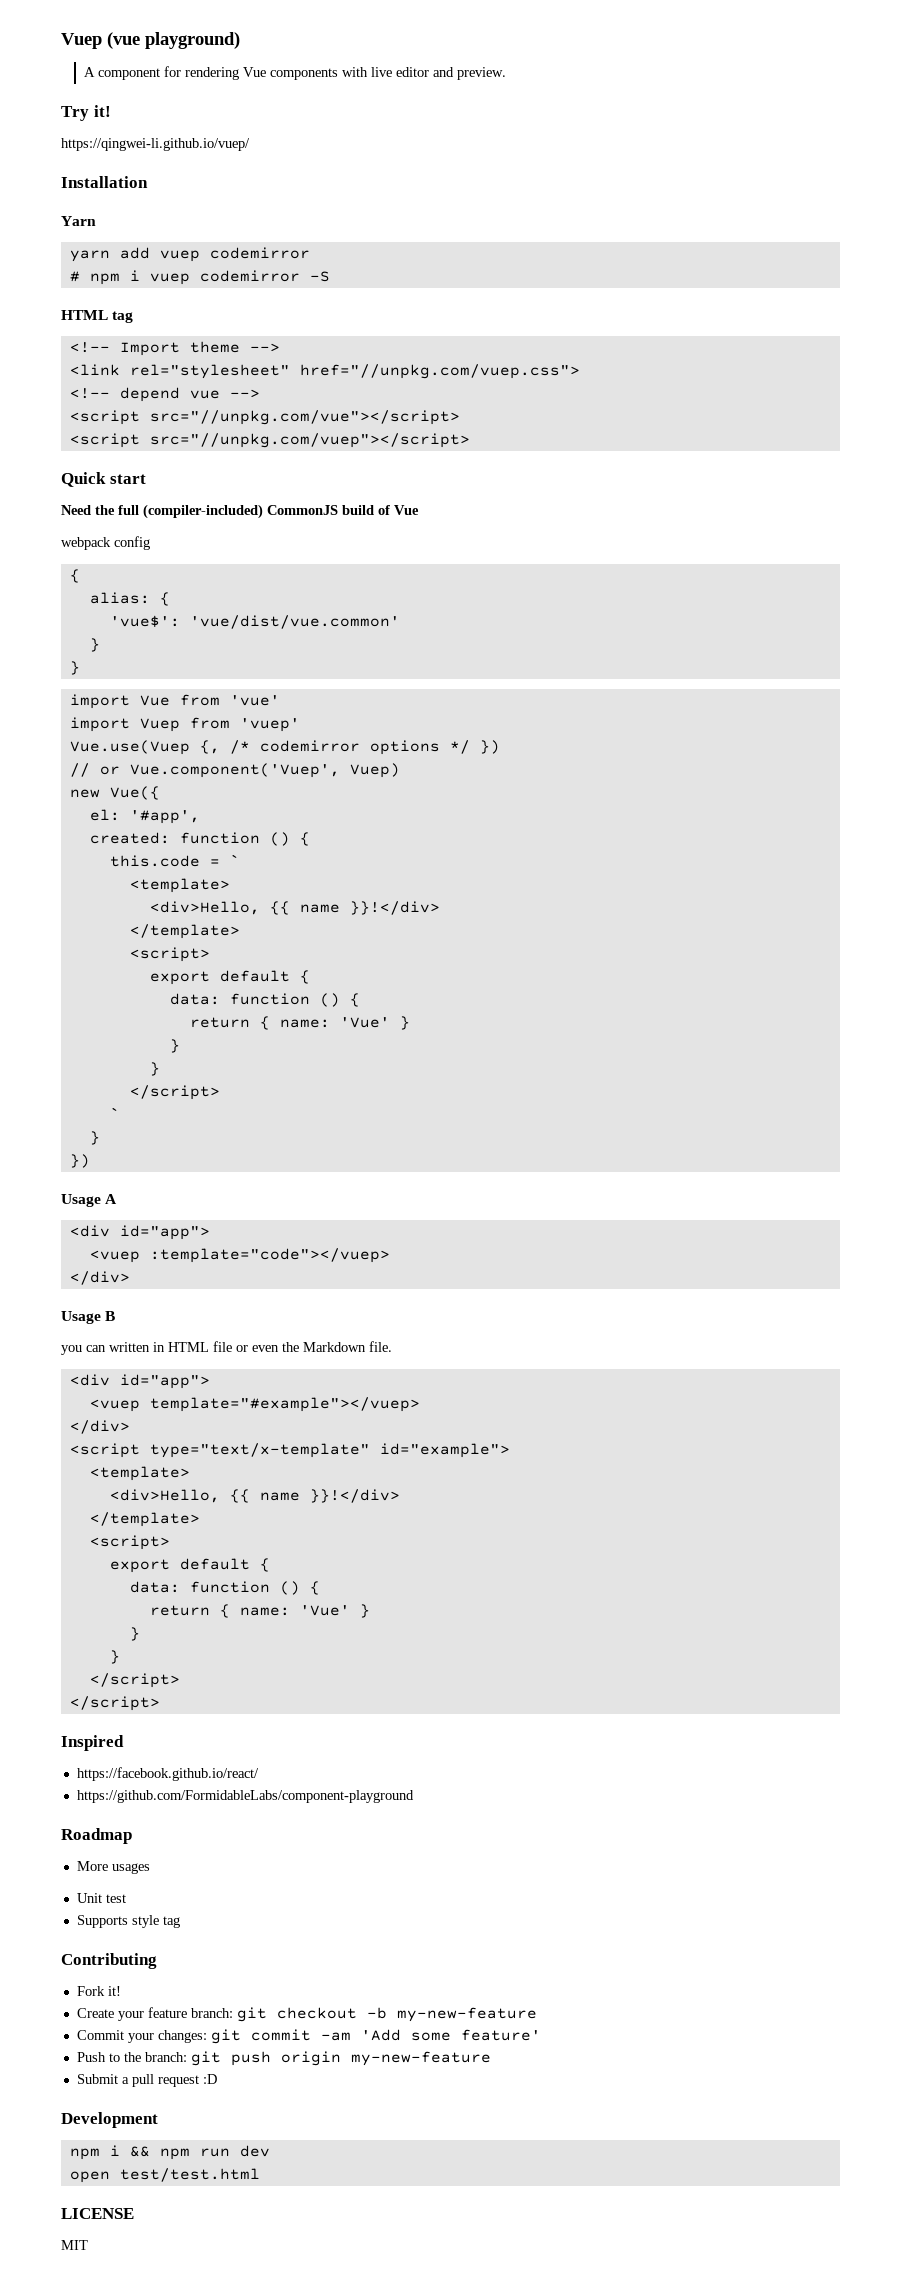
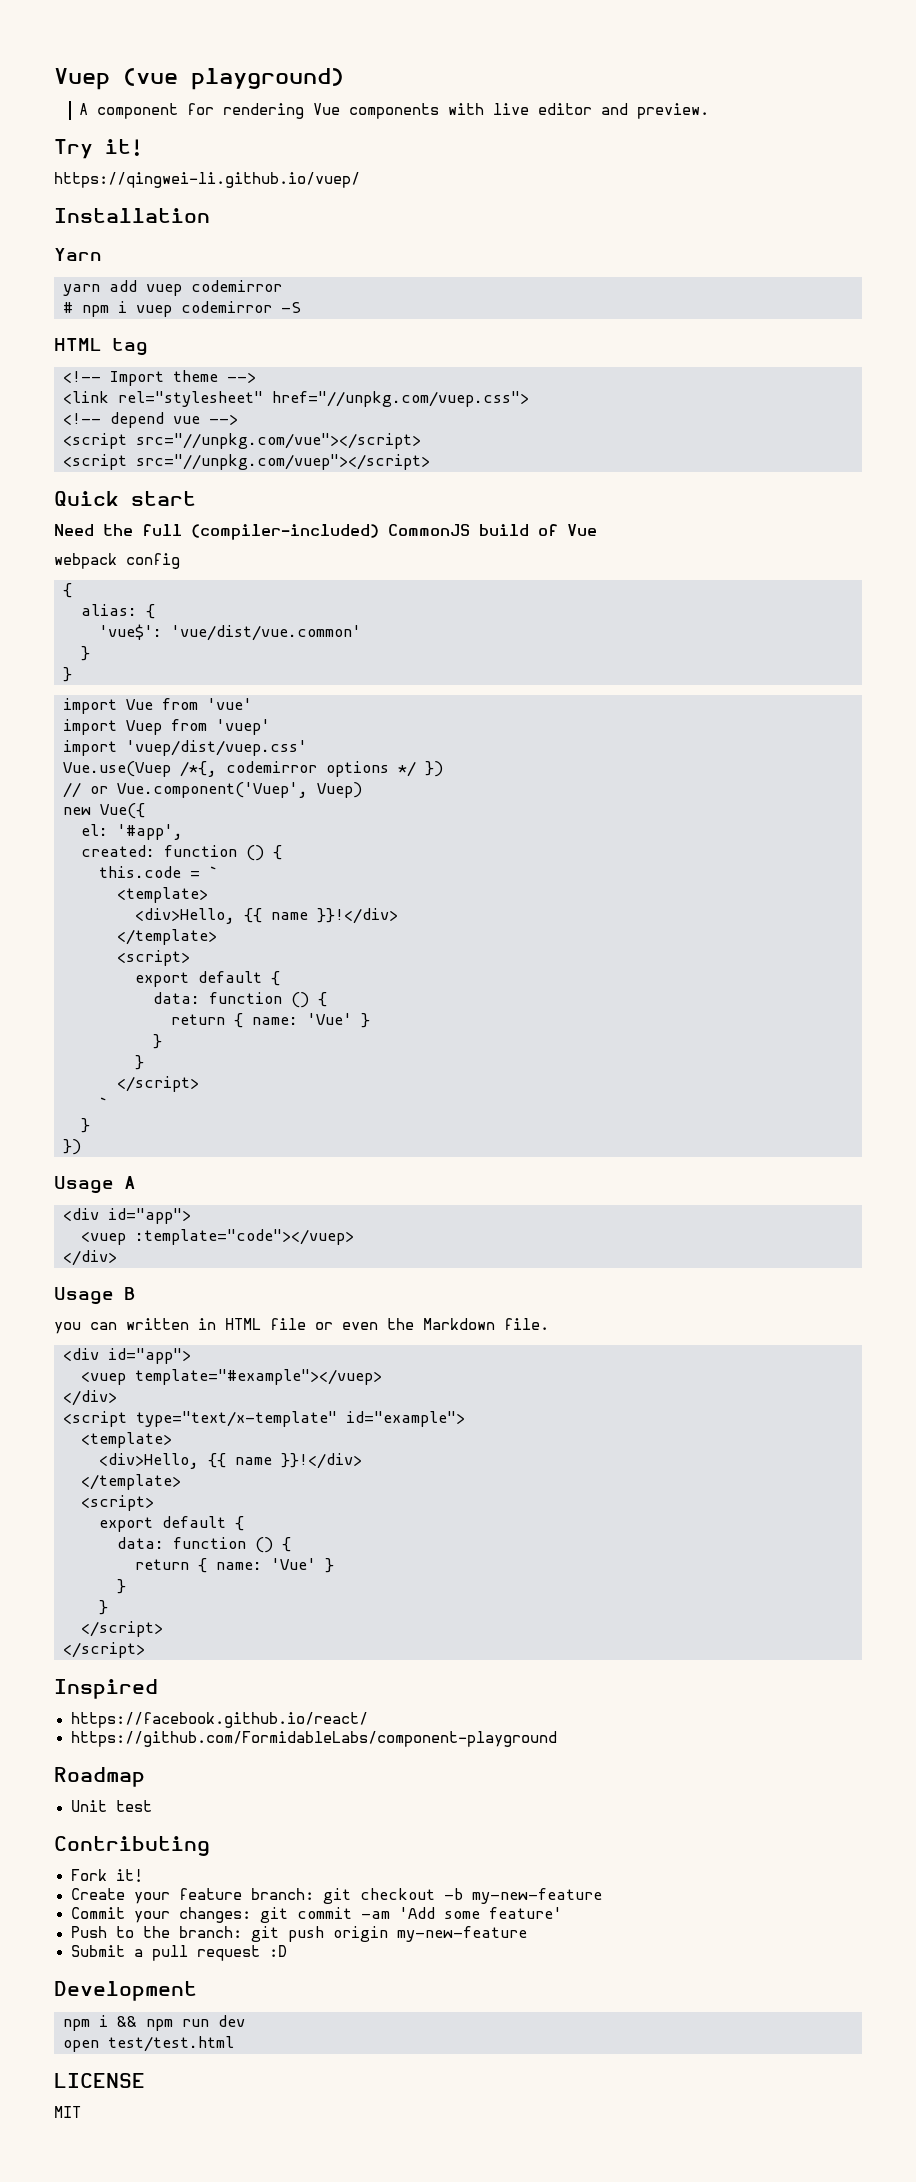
+ import 'vuep/dist/vuep.css'
- Vue.use(Vuep {, /* codemirror options */ })
+ Vue.use(Vuep /*{, codemirror options */ })
- More usages
- Supports style tag

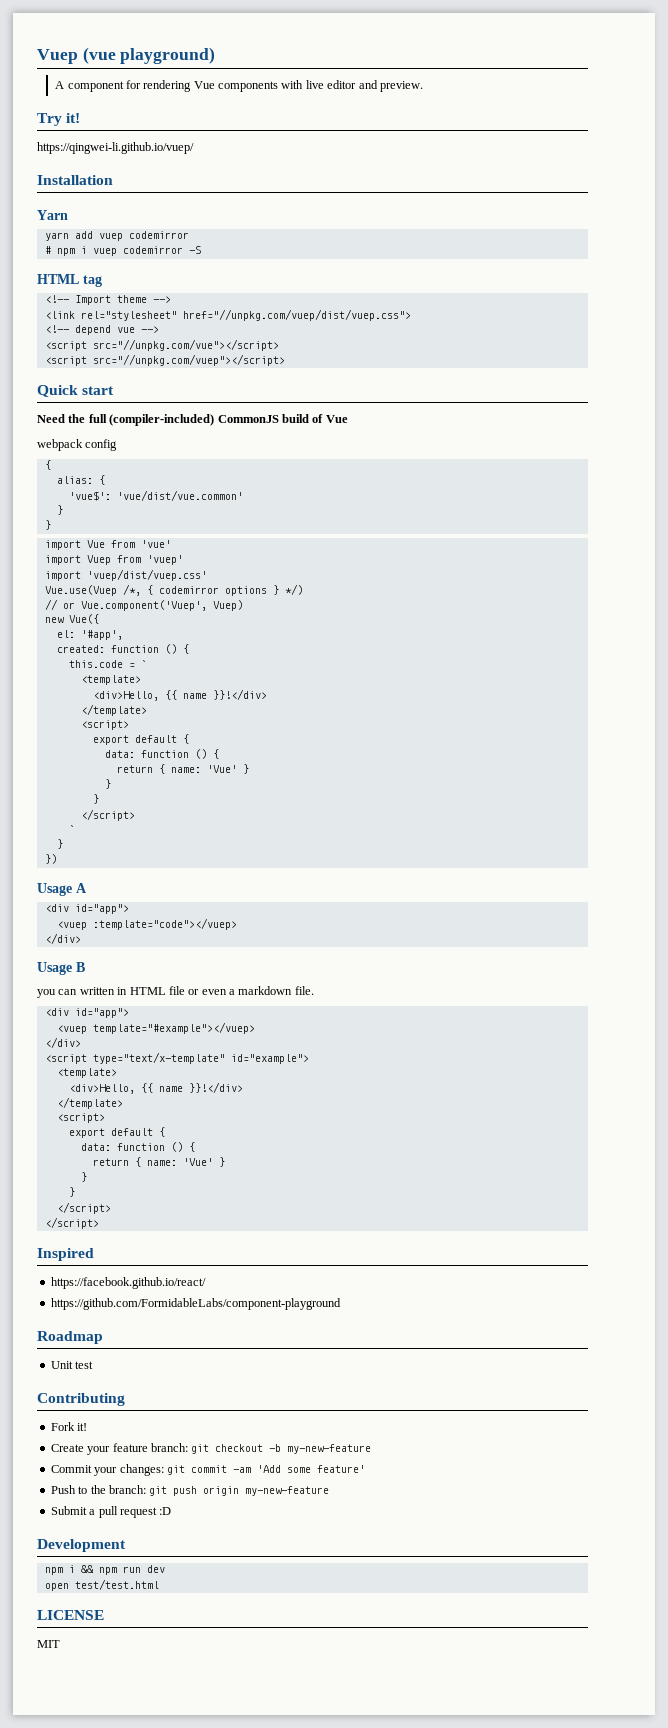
- <link rel="stylesheet" href="//unpkg.com/vuep.css">
+ <link rel="stylesheet" href="//unpkg.com/vuep/dist/vuep.css">
- Vue.use(Vuep /*{, codemirror options */ })
+ Vue.use(Vuep /*, { codemirror options } */)
- you can written in HTML file or even the Markdown file.
+ you can written in HTML file or even a markdown file.

